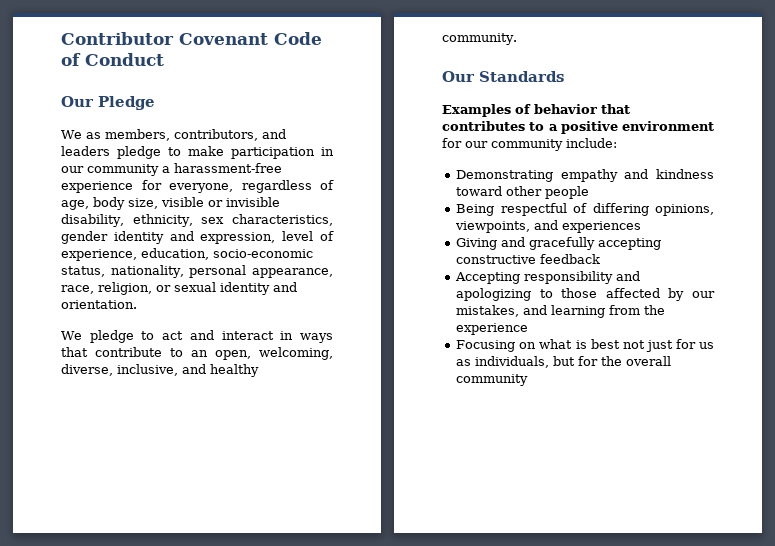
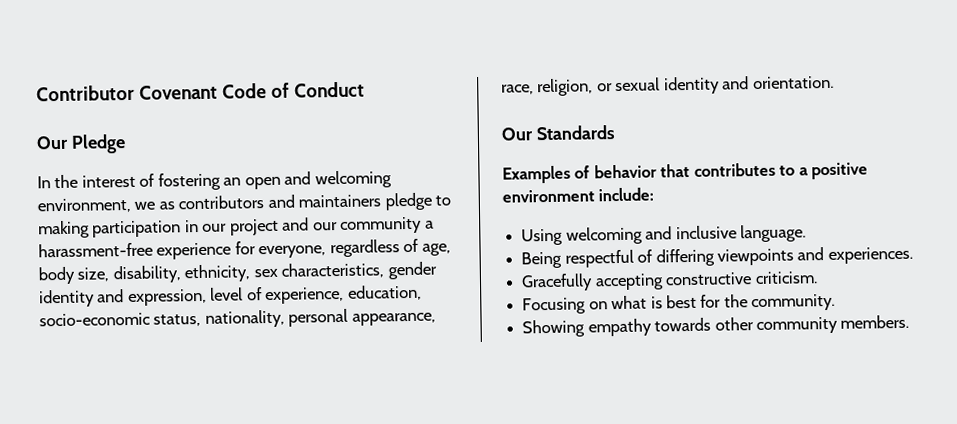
- We as members, contributors, and leaders pledge to make participation in our community a harassment-free experience for everyone, regardless of age, body size, visible or invisible disability, ethnicity, sex characteristics, gender identity and expression, level of experience, education, socio-economic status, nationality, personal appearance, race, religion, or sexual identity and orientation.
+ In the interest of fostering an open and welcoming environment, we as contributors and maintainers pledge to making participation in our project and our community a harassment-free experience for everyone, regardless of age, body size, disability, ethnicity, sex characteristics, gender identity and expression, level of experience, education, socio-economic status, nationality, personal appearance, race, religion, or sexual identity and orientation.
- We pledge to act and interact in ways that contribute to an open, welcoming, diverse, inclusive, and healthy community.
- Examples of behavior that contributes to a positive environment for our community include:
- Demonstrating empathy and kindness toward other people
- Being respectful of differing opinions, viewpoints, and experiences
- Giving and gracefully accepting constructive feedback
- Accepting responsibility and apologizing to those affected by our mistakes, and learning from the experience
+ Examples of behavior that contributes to a positive environment include:
+ Using welcoming and inclusive language.
+ Being respectful of differing viewpoints and experiences.
+ Gracefully accepting constructive criticism.
- Focusing on what is best not just for us as individuals, but for the overall community
+ Focusing on what is best for the community.
+ Showing empathy towards other community members.

